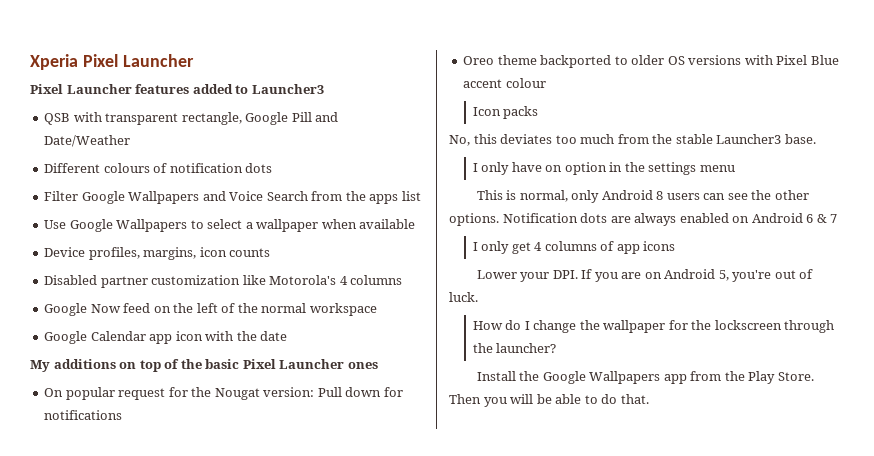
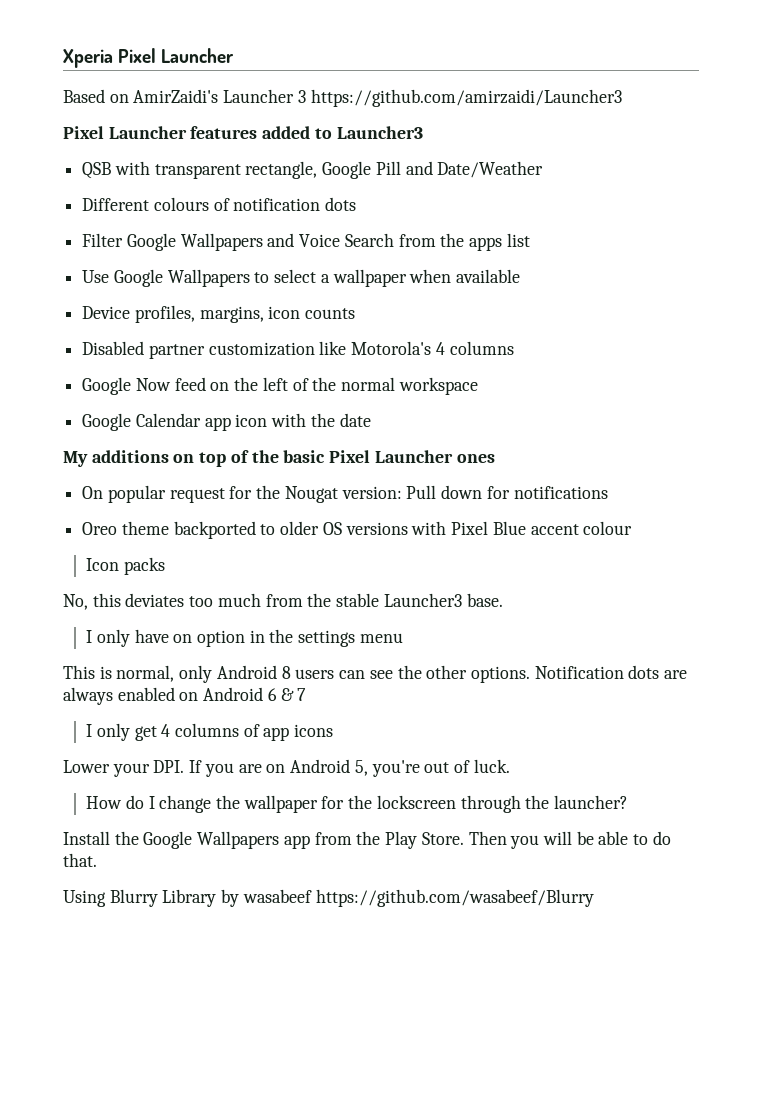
+ Based on AmirZaidi's Launcher 3 https://github.com/amirzaidi/Launcher3
+ Using Blurry Library by wasabeef https://github.com/wasabeef/Blurry

